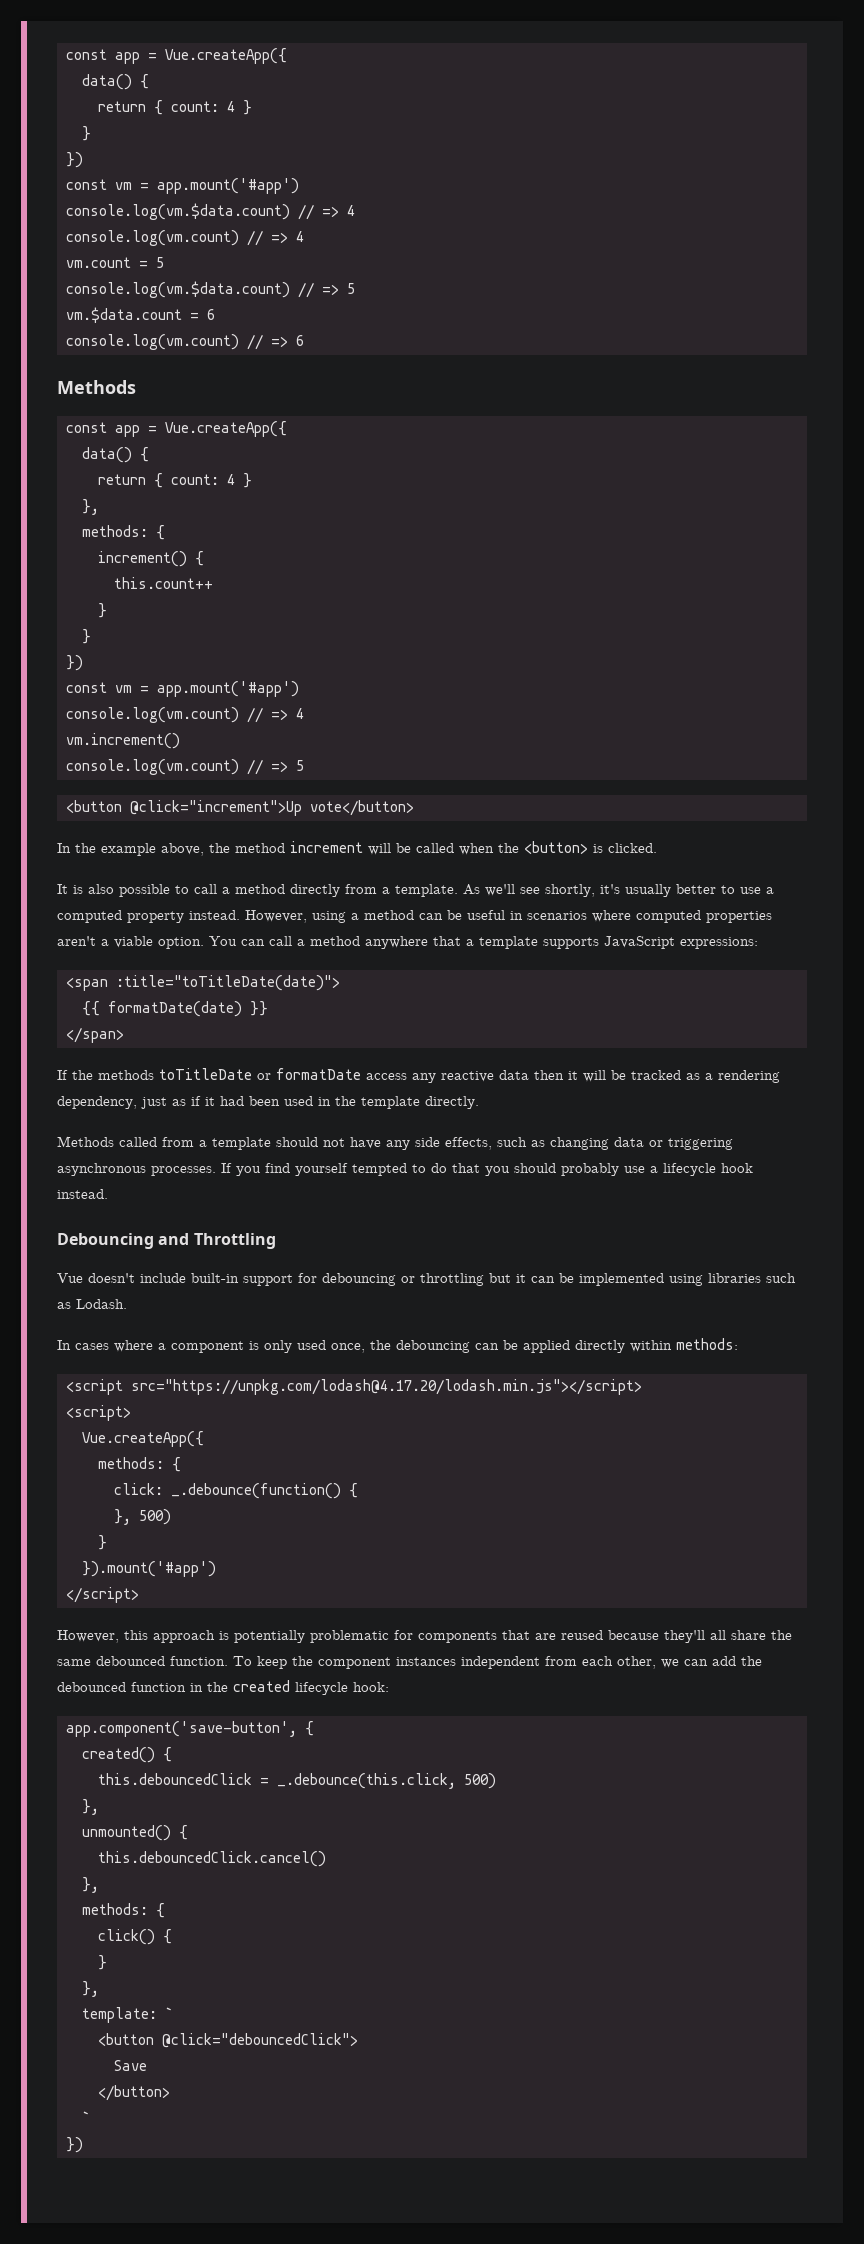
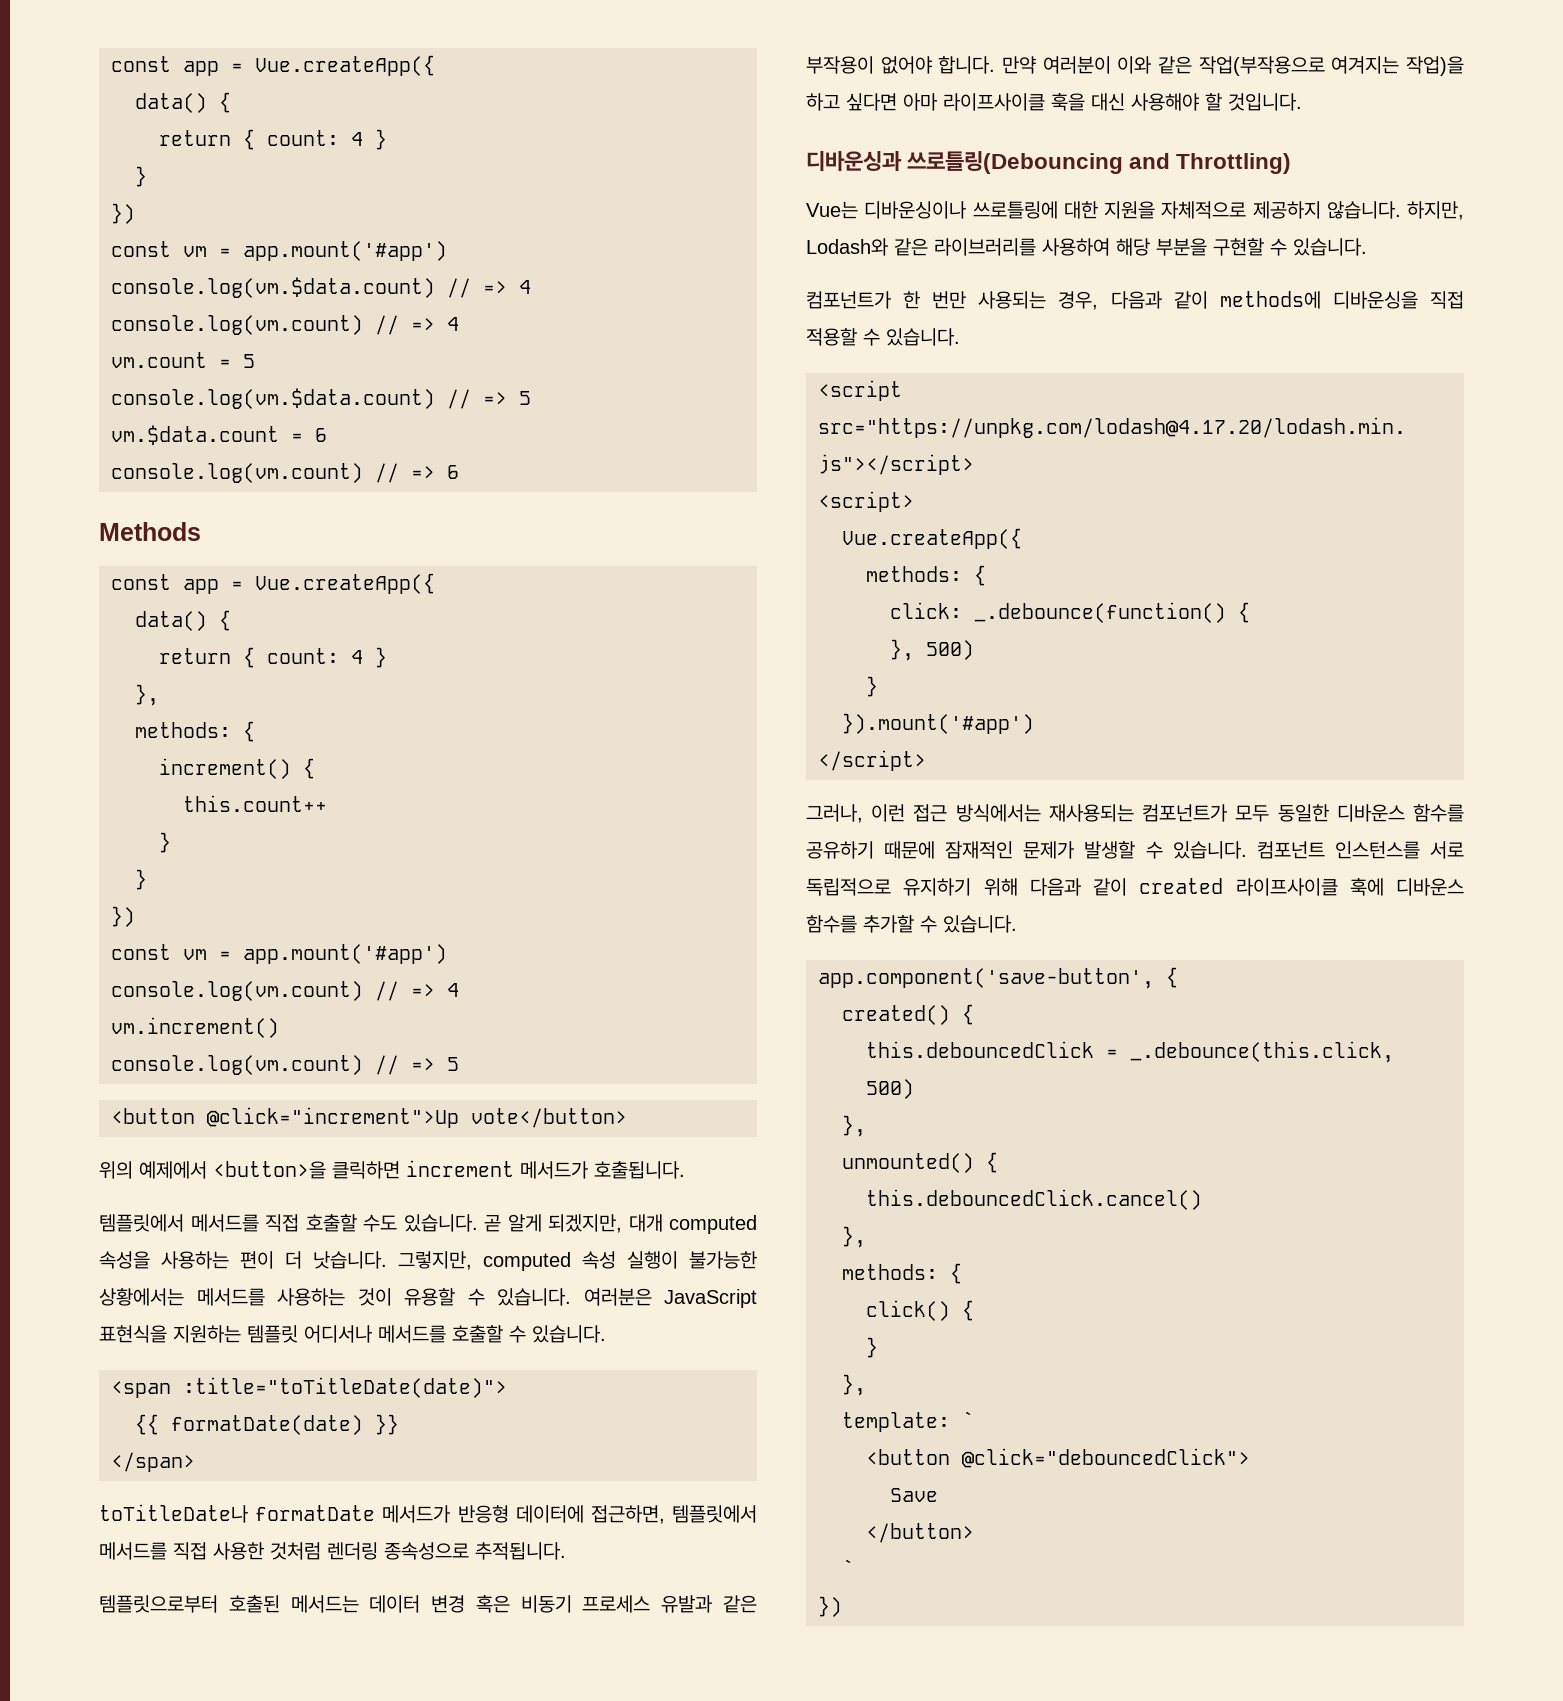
- In the example above, the method increment will be called when the <button> is clicked.
- It is also possible to call a method directly from a template. As we'll see shortly, it's usually better to use a computed property instead. However, using a method can be useful in scenarios where computed properties aren't a viable option. You can call a method anywhere that a template supports JavaScript expressions:
+ 위의 예제에서 <button>을 클릭하면 increment 메서드가 호출됩니다.
+ 템플릿에서 메서드를 직접 호출할 수도 있습니다. 곧 알게 되겠지만, 대개 computed 속성을 사용하는 편이 더 낫습니다. 그렇지만, computed 속성 실행이 불가능한 상황에서는 메서드를 사용하는 것이 유용할 수 있습니다. 여러분은 JavaScript 표현식을 지원하는 템플릿 어디서나 메서드를 호출할 수 있습니다.
- If the methods toTitleDate or formatDate access any reactive data then it will be tracked as a rendering dependency, just as if it had been used in the template directly.
- Methods called from a template should not have any side effects, such as changing data or triggering asynchronous processes. If you find yourself tempted to do that you should probably use a lifecycle hook instead.
- Debouncing and Throttling
- Vue doesn't include built-in support for debouncing or throttling but it can be implemented using libraries such as Lodash.
- In cases where a component is only used once, the debouncing can be applied directly within methods:
+ toTitleDate나 formatDate 메서드가 반응형 데이터에 접근하면, 템플릿에서 메서드를 직접 사용한 것처럼 렌더링 종속성으로 추적됩니다.
+ 템플릿으로부터 호출된 메서드는 데이터 변경 혹은 비동기 프로세스 유발과 같은 부작용이 없어야 합니다. 만약 여러분이 이와 같은 작업(부작용으로 여겨지는 작업)을 하고 싶다면 아마 라이프사이클 훅을 대신 사용해야 할 것입니다.
+ 디바운싱과 쓰로틀링(Debouncing and Throttling)
+ Vue는 디바운싱이나 쓰로틀링에 대한 지원을 자체적으로 제공하지 않습니다. 하지만, Lodash와 같은 라이브러리를 사용하여 해당 부분을 구현할 수 있습니다.
+ 컴포넌트가 한 번만 사용되는 경우, 다음과 같이 methods에 디바운싱을 직접 적용할 수 있습니다.
- However, this approach is potentially problematic for components that are reused because they'll all share the same debounced function. To keep the component instances independent from each other, we can add the debounced function in the created lifecycle hook:
+ 그러나, 이런 접근 방식에서는 재사용되는 컴포넌트가 모두 동일한 디바운스 함수를 공유하기 때문에 잠재적인 문제가 발생할 수 있습니다. 컴포넌트 인스턴스를 서로 독립적으로 유지하기 위해 다음과 같이 created 라이프사이클 훅에 디바운스 함수를 추가할 수 있습니다.

